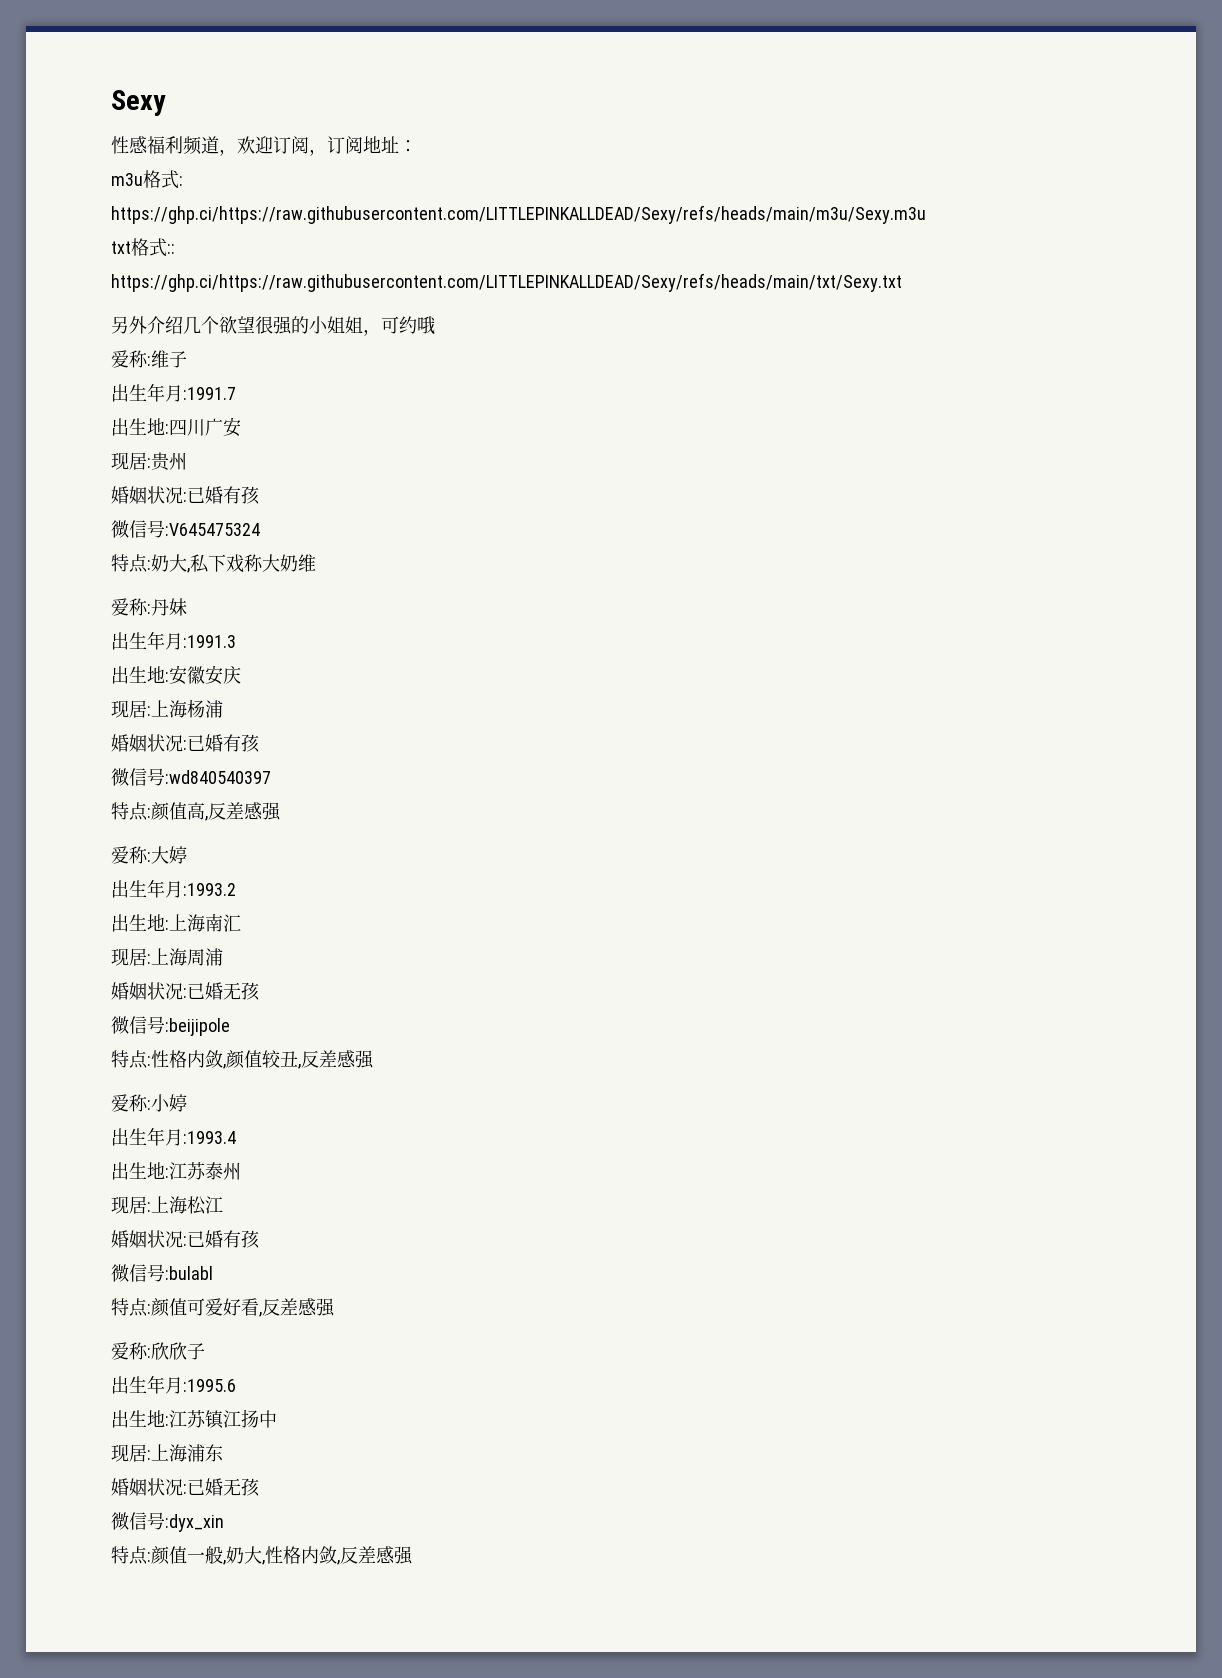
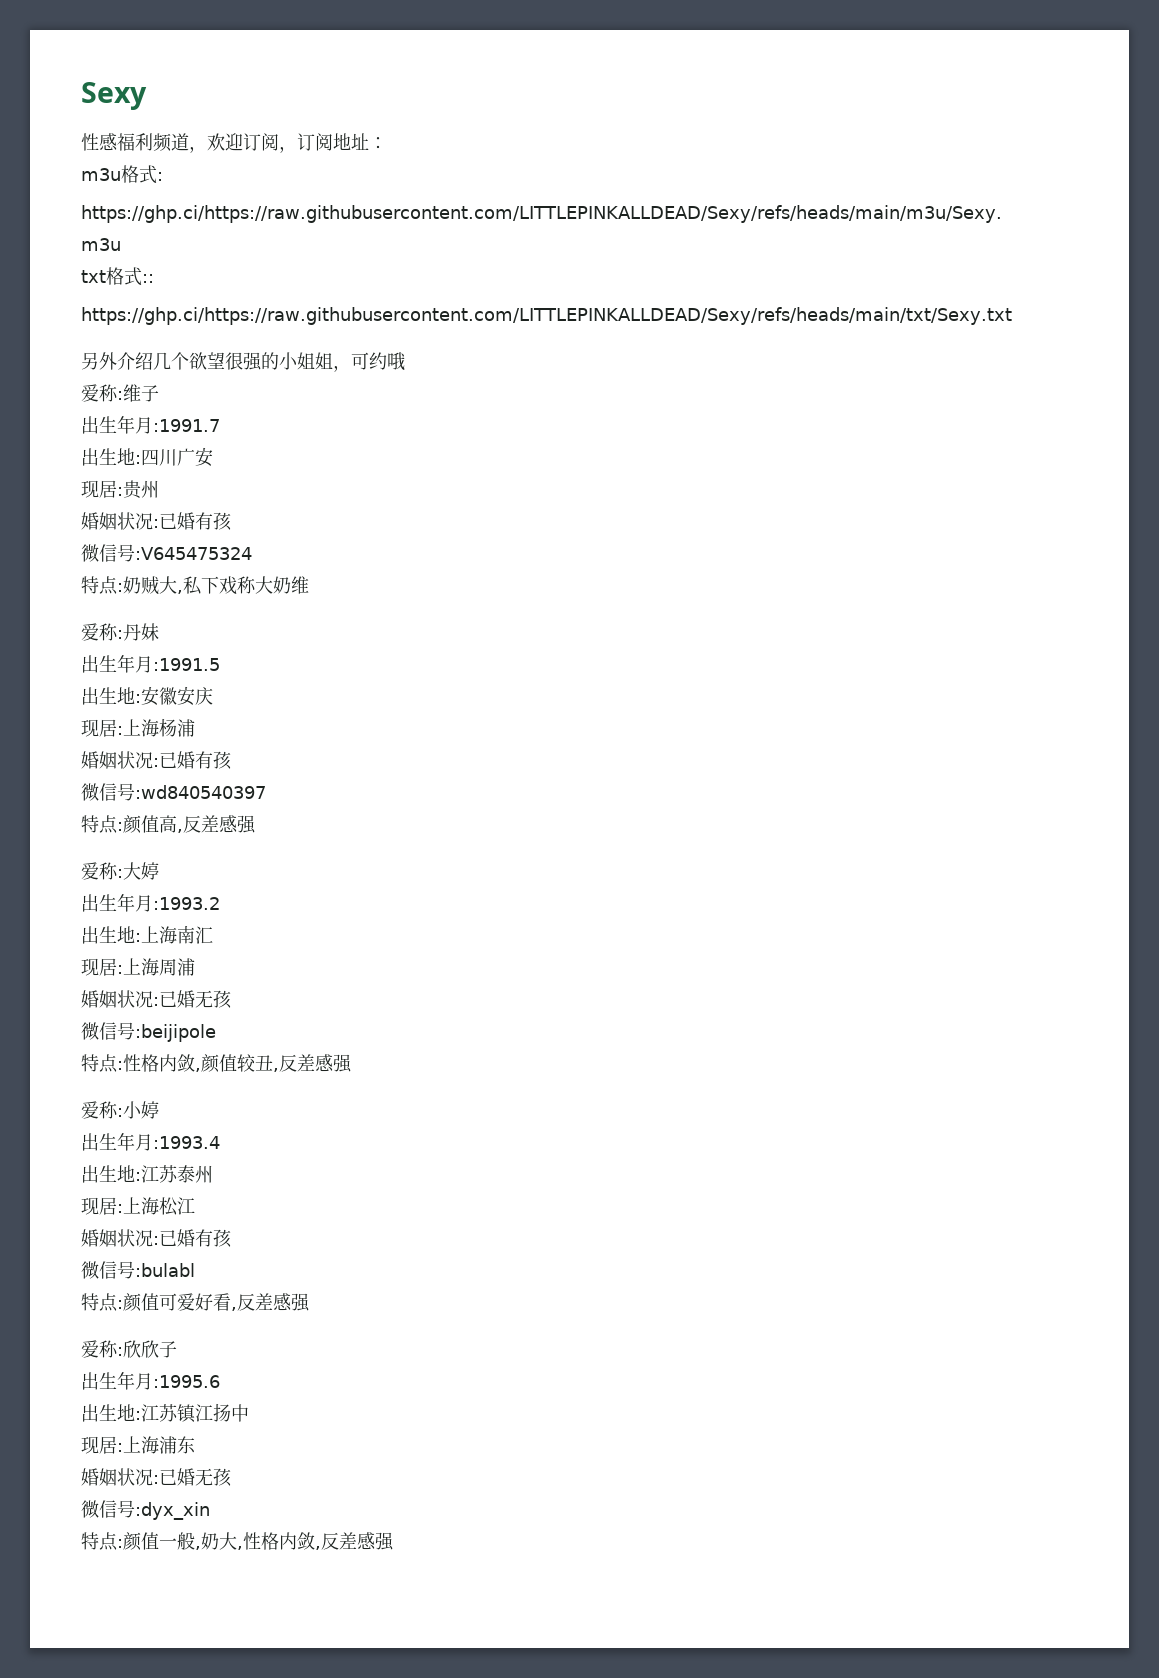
- 特点:奶大,私下戏称大奶维
+ 特点:奶贼大,私下戏称大奶维
- 出生年月:1991.3
+ 出生年月:1991.5

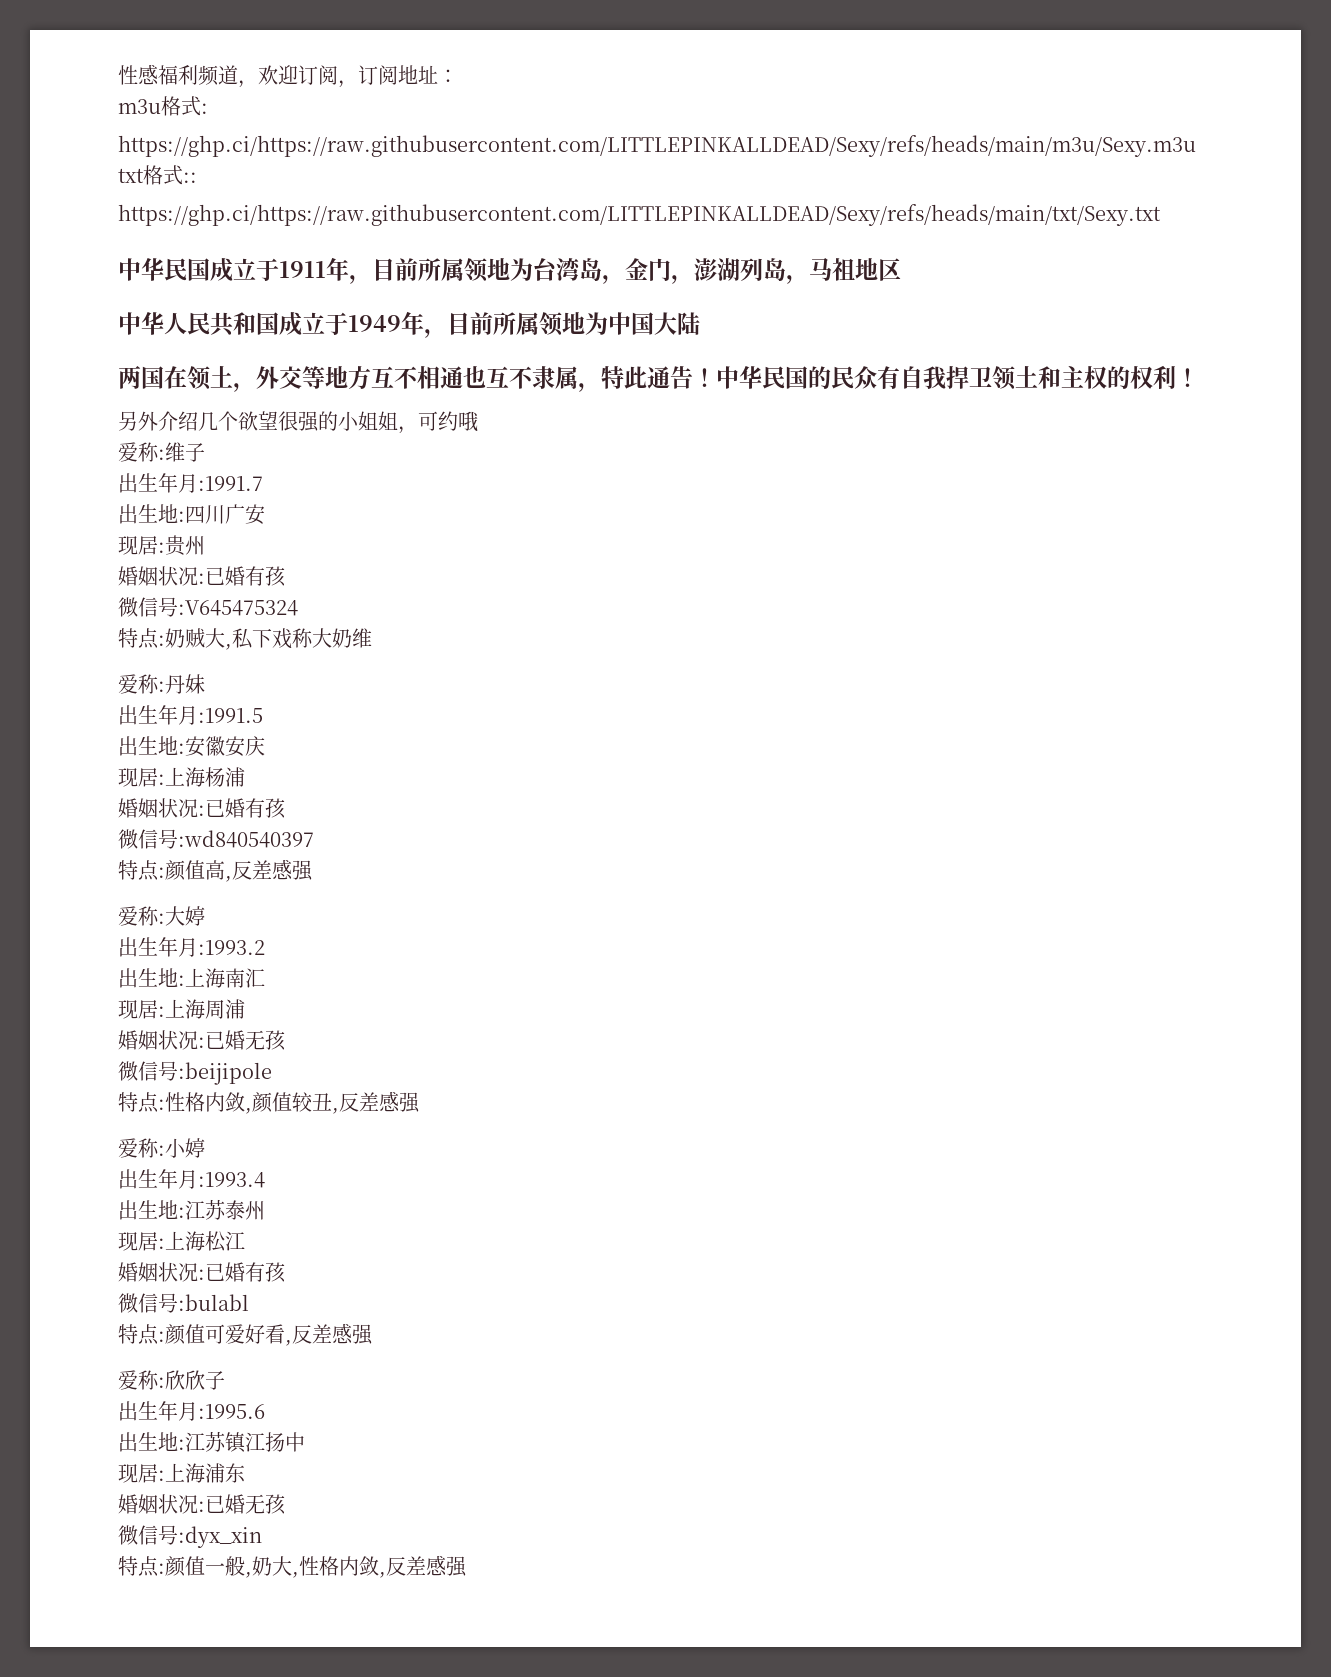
- Sexy
+ 中华民国成立于1911年，目前所属领地为台湾岛，金门，澎湖列岛，马祖地区
+ 中华人民共和国成立于1949年，目前所属领地为中国大陆
+ 两国在领土，外交等地方互不相通也互不隶属，特此通告！中华民国的民众有自我捍卫领土和主权的权利！

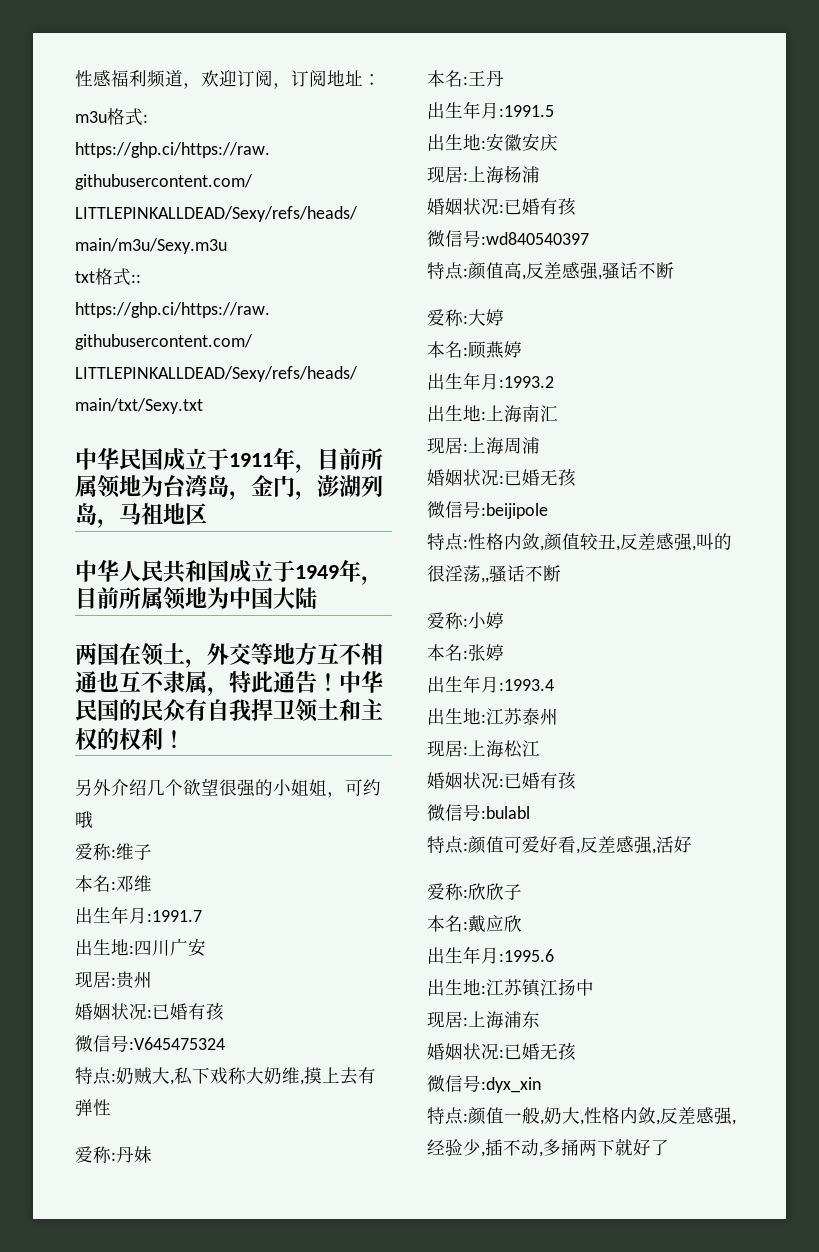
+ 本名:邓维
- 特点:奶贼大,私下戏称大奶维
+ 特点:奶贼大,私下戏称大奶维,摸上去有弹性
+ 本名:王丹
- 特点:颜值高,反差感强
+ 特点:颜值高,反差感强,骚话不断
+ 本名:顾燕婷
- 特点:性格内敛,颜值较丑,反差感强
+ 特点:性格内敛,颜值较丑,反差感强,叫的很淫荡,,骚话不断
+ 本名:张婷
- 特点:颜值可爱好看,反差感强
+ 特点:颜值可爱好看,反差感强,活好
+ 本名:戴应欣
- 特点:颜值一般,奶大,性格内敛,反差感强
+ 特点:颜值一般,奶大,性格内敛,反差感强,经验少,插不动,多捅两下就好了

